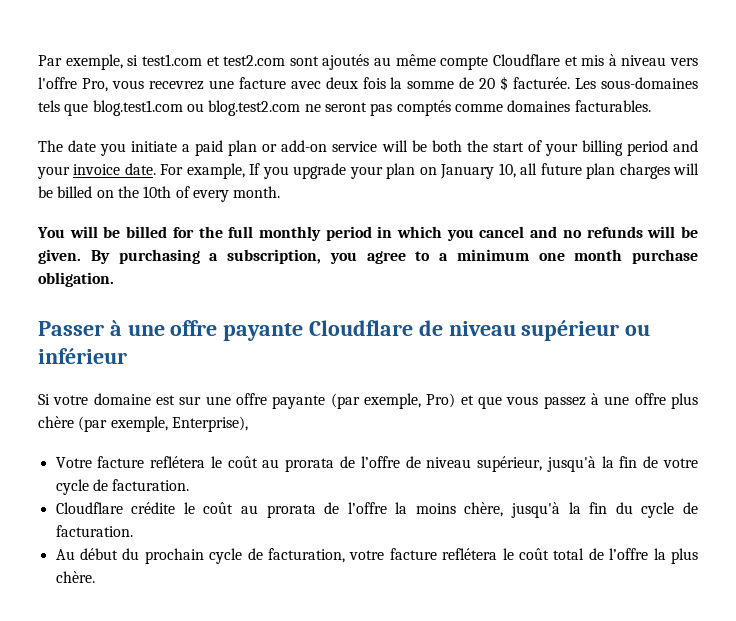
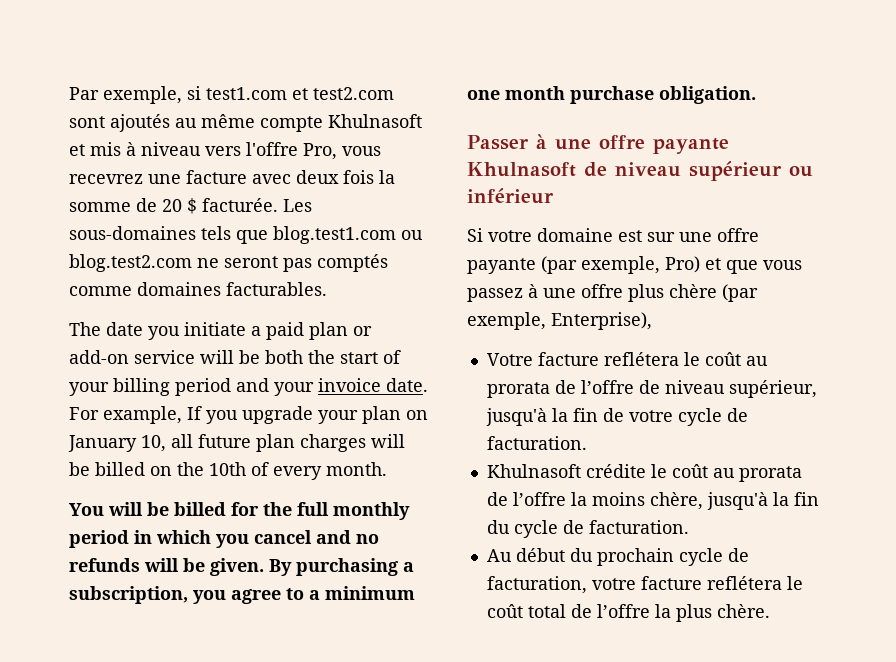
- Par exemple, si test1.com et test2.com sont ajoutés au même compte Cloudflare et mis à niveau vers l'offre Pro, vous recevrez une facture avec deux fois la somme de 20 $ facturée.
+ Par exemple, si test1.com et test2.com sont ajoutés au même compte Khulnasoft et mis à niveau vers l'offre Pro, vous recevrez une facture avec deux fois la somme de 20 $ facturée.
- Passer à une offre payante Cloudflare de niveau supérieur ou inférieur
+ Passer à une offre payante Khulnasoft de niveau supérieur ou inférieur
- Cloudflare crédite le coût au prorata de l’offre la moins chère, jusqu'à la fin du cycle de facturation.
+ Khulnasoft crédite le coût au prorata de l’offre la moins chère, jusqu'à la fin du cycle de facturation.

